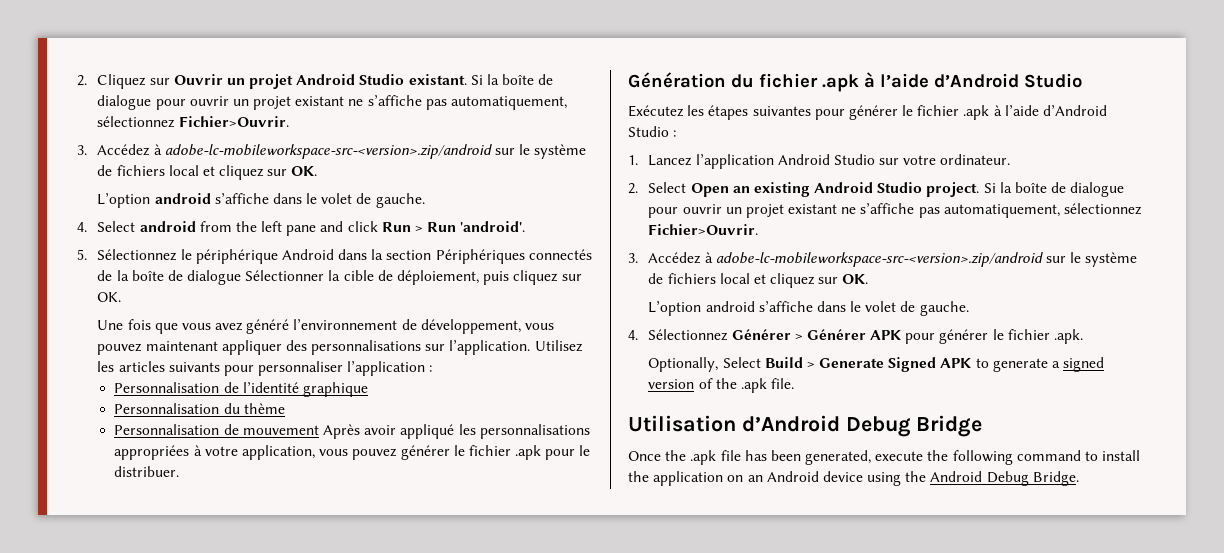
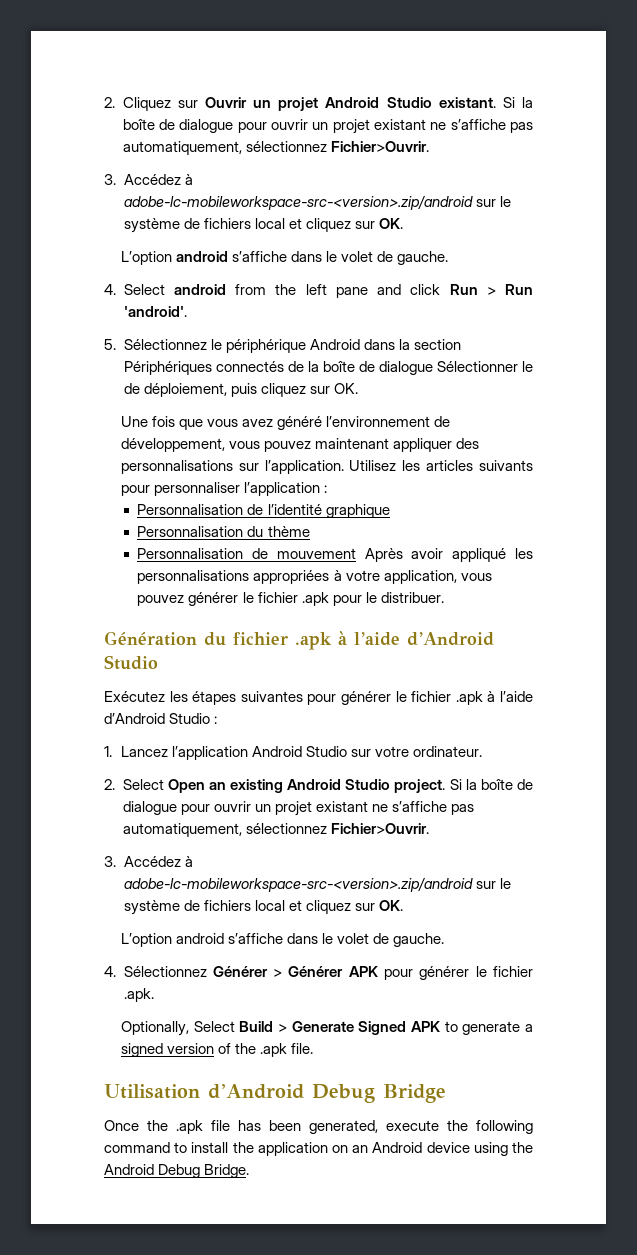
- 5. Sélectionnez le périphérique Android dans la section Périphériques connectés de la boîte de dialogue Sélectionner la cible de déploiement, puis cliquez sur OK.
+ 5. Sélectionnez le périphérique Android dans la section Périphériques connectés de la boîte de dialogue Sélectionner le de déploiement, puis cliquez sur OK.

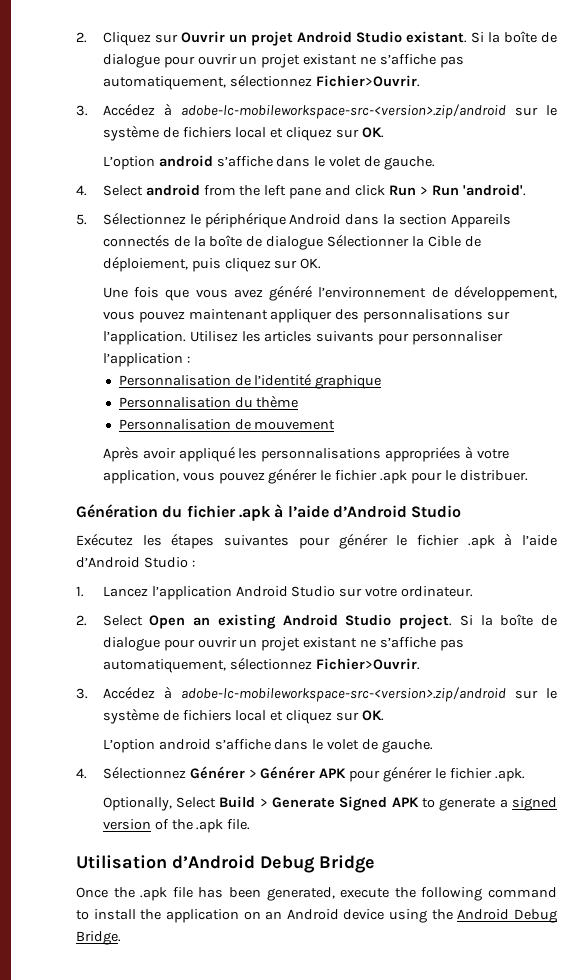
- 5. Sélectionnez le périphérique Android dans la section Périphériques connectés de la boîte de dialogue Sélectionner le de déploiement, puis cliquez sur OK.
+ 5. Sélectionnez le périphérique Android dans la section Appareils connectés de la boîte de dialogue Sélectionner la Cible de déploiement, puis cliquez sur OK.
- Personnalisation de mouvement Après avoir appliqué les personnalisations appropriées à votre application, vous pouvez générer le fichier .apk pour le distribuer.
+ Personnalisation de mouvement
+ Après avoir appliqué les personnalisations appropriées à votre application, vous pouvez générer le fichier .apk pour le distribuer.

